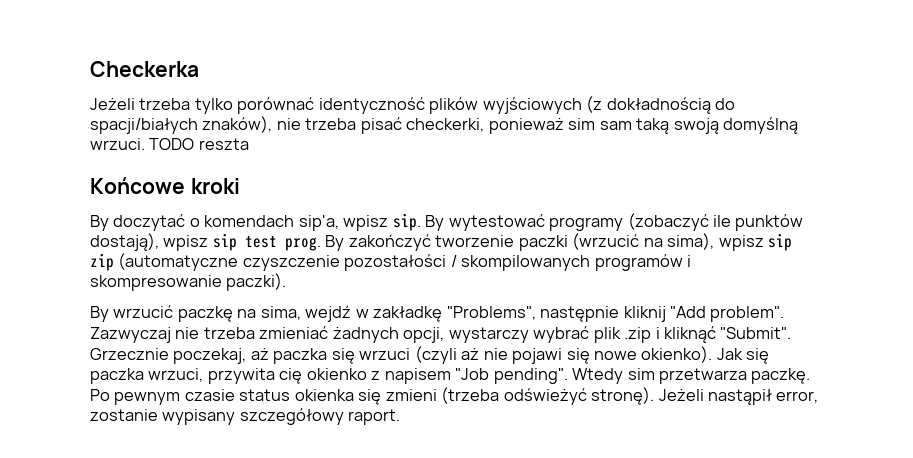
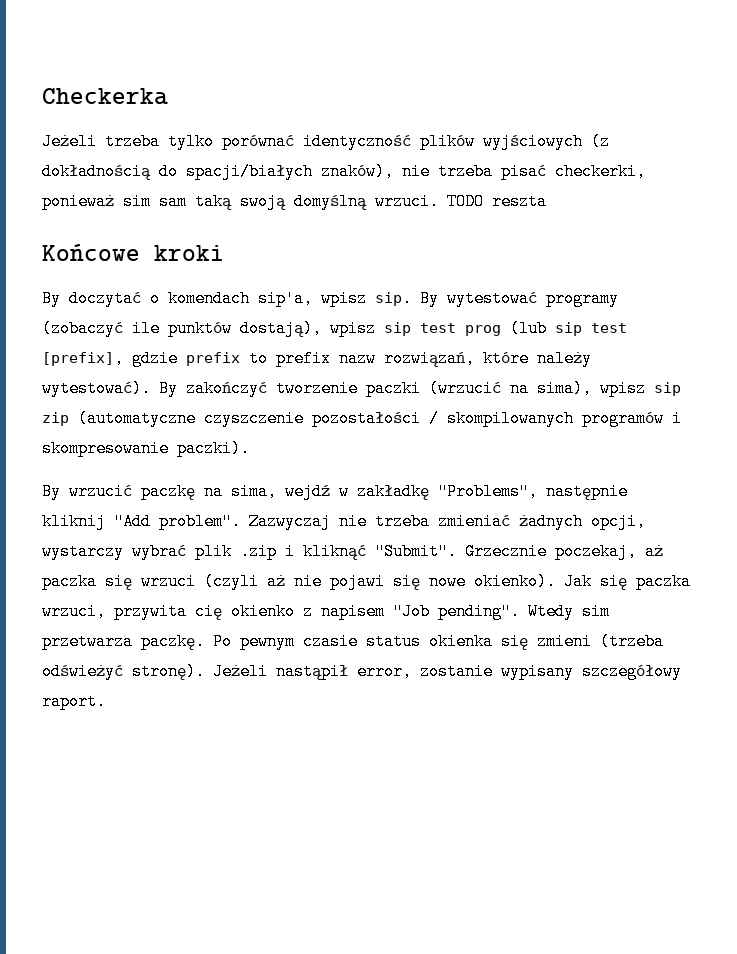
- By wytestować programy (zobaczyć ile punktów dostają), wpisz sip test prog.
+ By wytestować programy (zobaczyć ile punktów dostają), wpisz sip test prog (lub sip test [prefix], gdzie prefix to prefix nazw rozwiązań, które należy wytestować).

